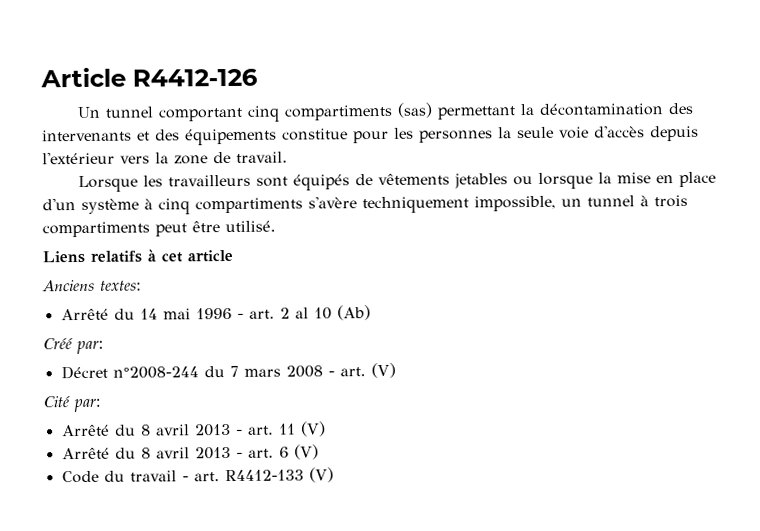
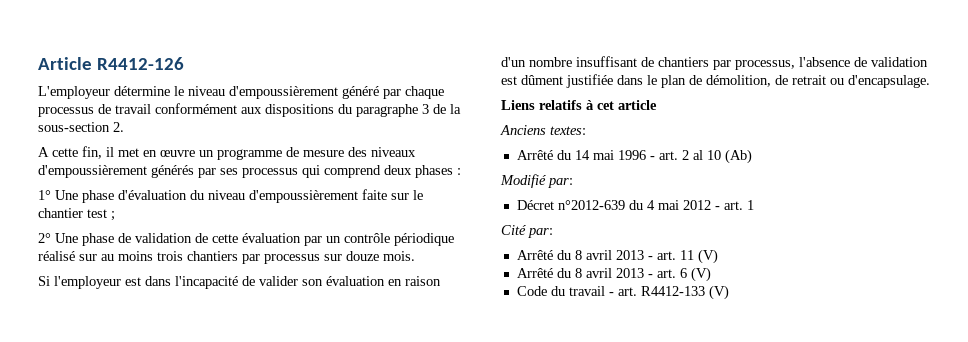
- Un tunnel comportant cinq compartiments (sas) permettant la décontamination des intervenants et des équipements constitue pour les personnes la seule voie d'accès depuis l'extérieur vers la zone de travail.
- Lorsque les travailleurs sont équipés de vêtements jetables ou lorsque la mise en place d'un système à cinq compartiments s'avère techniquement impossible, un tunnel à trois compartiments peut être utilisé.
+ L'employeur détermine le niveau d'empoussièrement généré par chaque processus de travail conformément aux dispositions du paragraphe 3 de la sous-section 2.
+ A cette fin, il met en œuvre un programme de mesure des niveaux d'empoussièrement générés par ses processus qui comprend deux phases :
+ 1° Une phase d'évaluation du niveau d'empoussièrement faite sur le chantier test ;
+ 2° Une phase de validation de cette évaluation par un contrôle périodique réalisé sur au moins trois chantiers par processus sur douze mois.
+ Si l'employeur est dans l'incapacité de valider son évaluation en raison d'un nombre insuffisant de chantiers par processus, l'absence de validation est dûment justifiée dans le plan de démolition, de retrait ou d'encapsulage.
- Créé par:
+ Modifié par:
- Décret n°2008-244 du 7 mars 2008 - art. (V)
+ Décret n°2012-639 du 4 mai 2012 - art. 1

